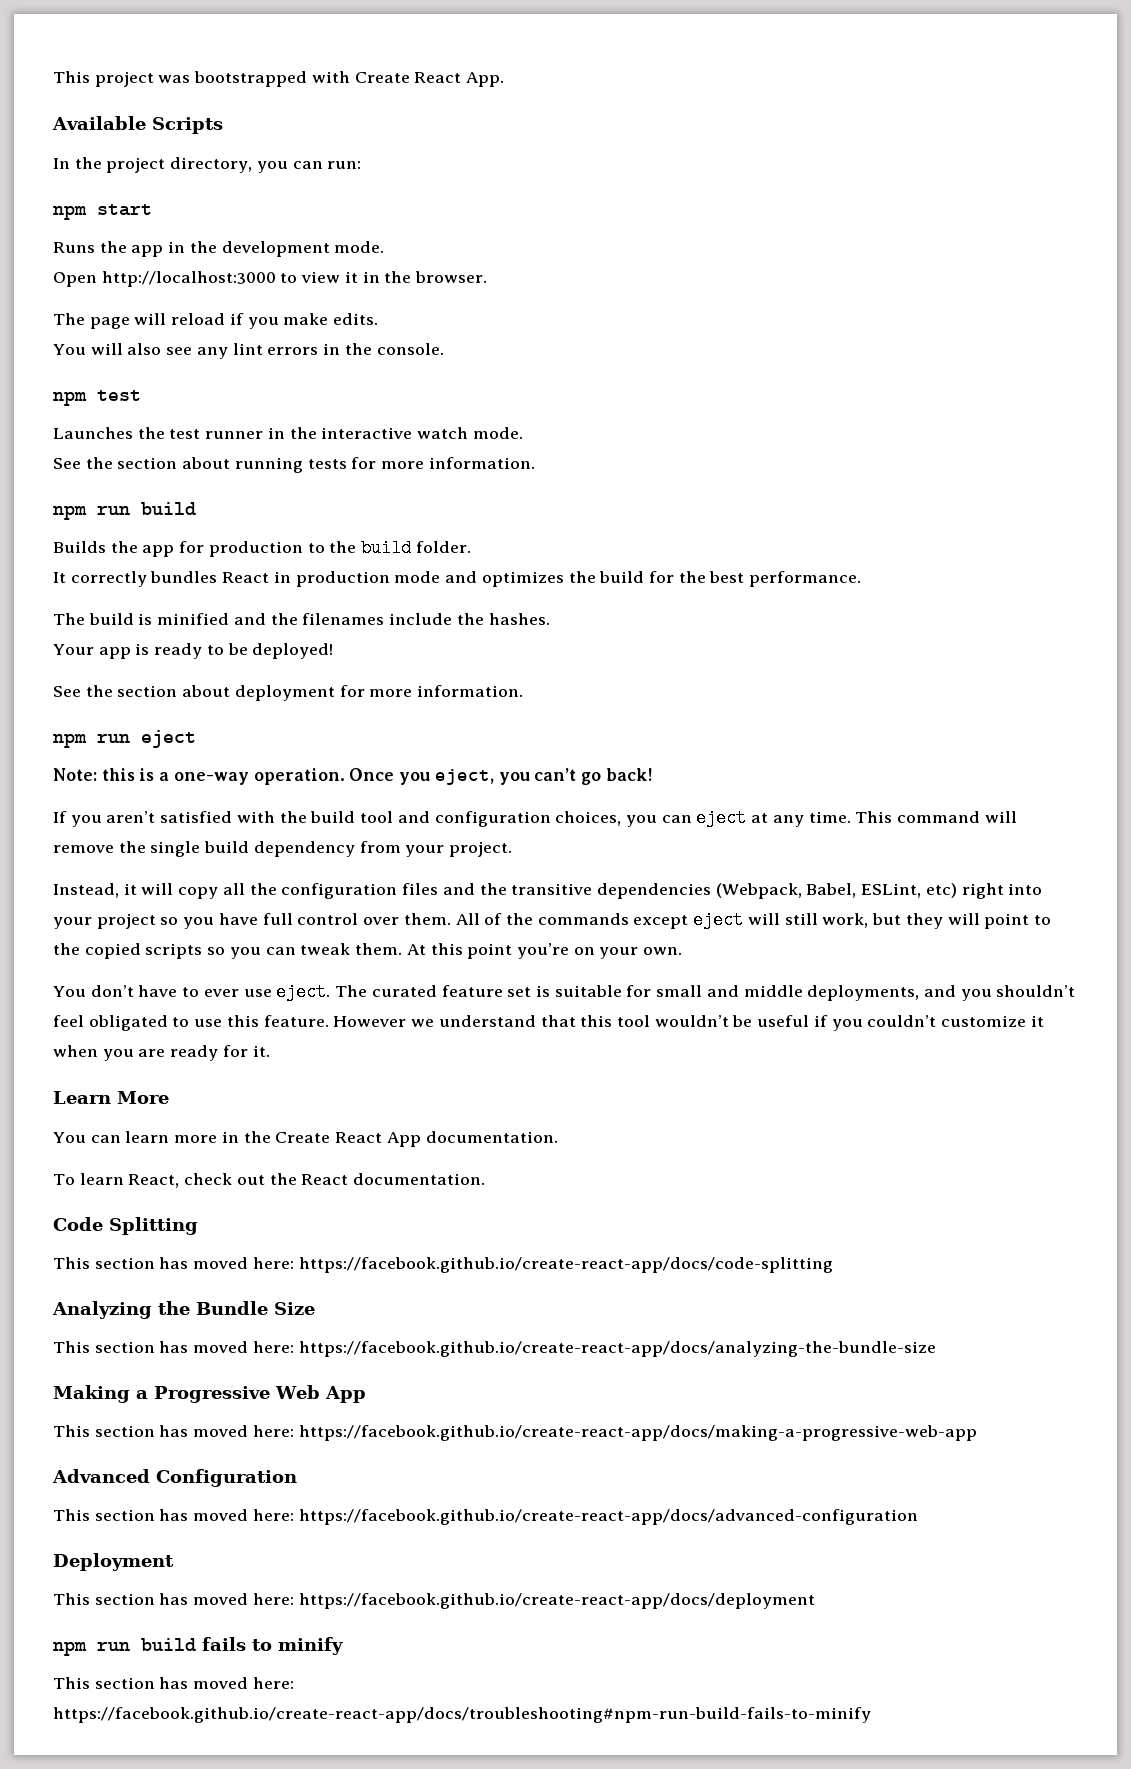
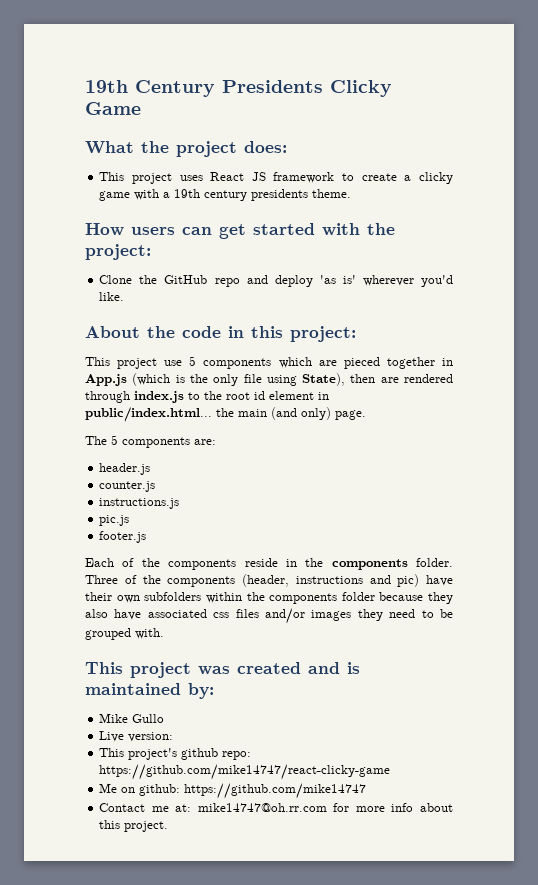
- This project was bootstrapped with Create React App.
- Available Scripts
- In the project directory, you can run:
- npm start
- Runs the app in the development mode.
- Open http://localhost:3000 to view it in the browser.
- The page will reload if you make edits.
- You will also see any lint errors in the console.
- npm test
- Launches the test runner in the interactive watch mode.
- See the section about running tests for more information.
- npm run build
- Builds the app for production to the build folder.
- It correctly bundles React in production mode and optimizes the build for the best performance.
- The build is minified and the filenames include the hashes.
- Your app is ready to be deployed!
- See the section about deployment for more information.
- npm run eject
- Note: this is a one-way operation. Once you eject, you can’t go back!
- If you aren’t satisfied with the build tool and configuration choices, you can eject at any time. This command will remove the single build dependency from your project.
- Instead, it will copy all the configuration files and the transitive dependencies (Webpack, Babel, ESLint, etc) right into your project so you have full control over them. All of the commands except eject will still work, but they will point to the copied scripts so you can tweak them. At this point you’re on your own.
- You don’t have to ever use eject. The curated feature set is suitable for small and middle deployments, and you shouldn’t feel obligated to use this feature. However we understand that this tool wouldn’t be useful if you couldn’t customize it when you are ready for it.
- Learn More
- You can learn more in the Create React App documentation.
- To learn React, check out the React documentation.
- Code Splitting
- This section has moved here: https://facebook.github.io/create-react-app/docs/code-splitting
- Analyzing the Bundle Size
- This section has moved here: https://facebook.github.io/create-react-app/docs/analyzing-the-bundle-size
- Making a Progressive Web App
- This section has moved here: https://facebook.github.io/create-react-app/docs/making-a-progressive-web-app
- Advanced Configuration
- This section has moved here: https://facebook.github.io/create-react-app/docs/advanced-configuration
- Deployment
- This section has moved here: https://facebook.github.io/create-react-app/docs/deployment
- npm run build fails to minify
- This section has moved here: https://facebook.github.io/create-react-app/docs/troubleshooting#npm-run-build-fails-to-minify
+ 19th Century Presidents Clicky Game
+ What the project does:
+ This project uses React JS framework to create a clicky game with a 19th century presidents theme.
+ How users can get started with the project:
+ Clone the GitHub repo and deploy 'as is' wherever you'd like.
+ About the code in this project:
+ This project use 5 components which are pieced together in App.js (which is the only file using State), then are rendered through index.js to the root id element in public/index.html... the main (and only) page.
+ The 5 components are:
+ header.js
+ counter.js
+ instructions.js
+ pic.js
+ footer.js
+ Each of the components reside in the components folder. Three of the components (header, instructions and pic) have their own subfolders within the components folder because they also have associated css files and/or images they need to be grouped with.
+ This project was created and is maintained by:
+ Mike Gullo
+ Live version:
+ This project's github repo: https://github.com/mike14747/react-clicky-game
+ Me on github: https://github.com/mike14747
+ Contact me at: mike14747@oh.rr.com for more info about this project.

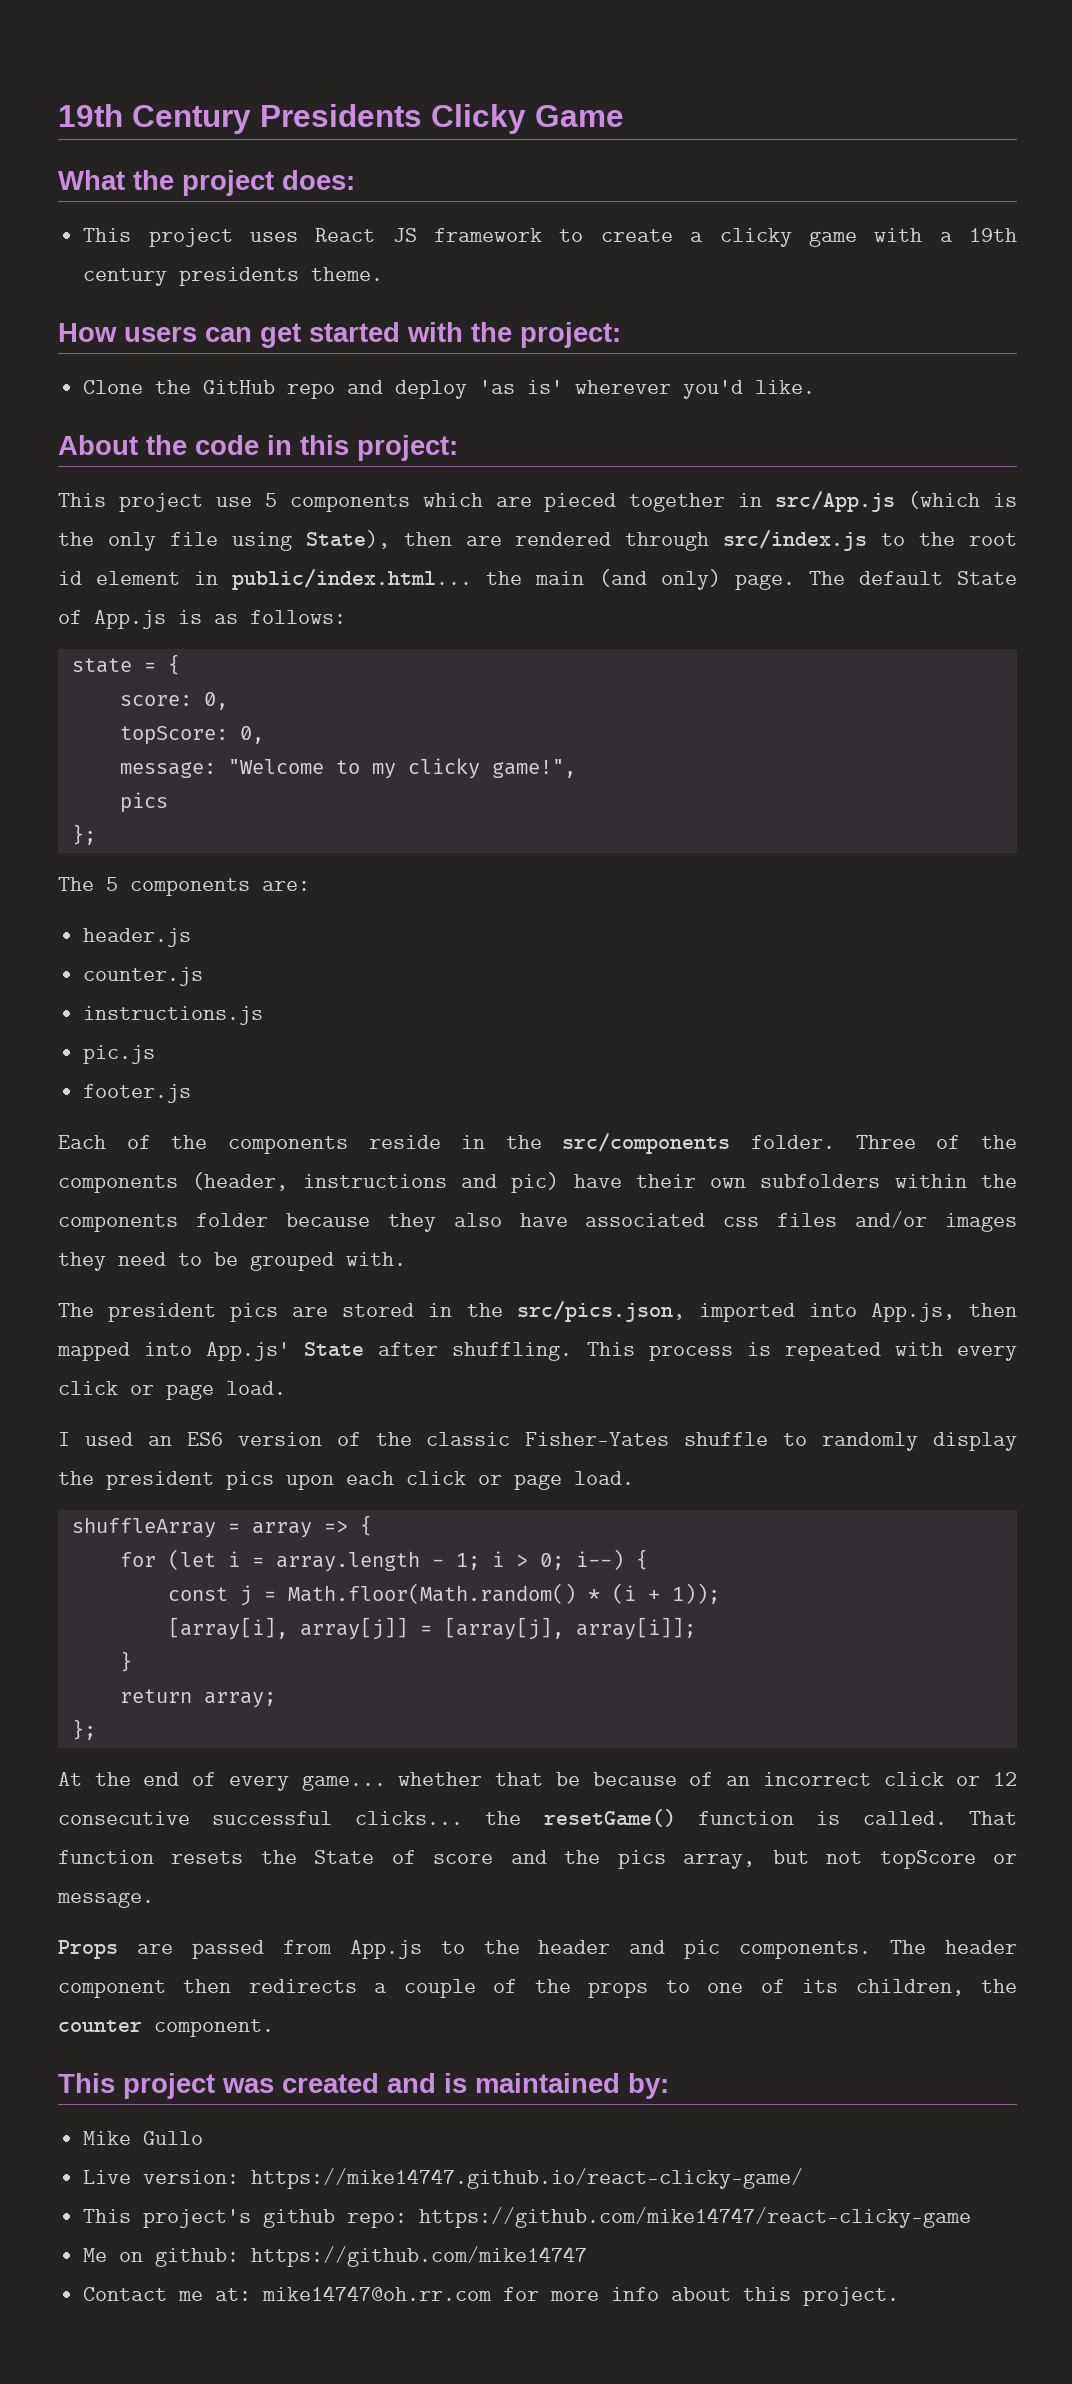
- This project use 5 components which are pieced together in App.js (which is the only file using State), then are rendered through index.js to the root id element in public/index.html... the main (and only) page.
+ This project use 5 components which are pieced together in src/App.js (which is the only file using State), then are rendered through src/index.js to the root id element in public/index.html... the main (and only) page. The default State of App.js is as follows:
+ state = {
+ score: 0,
+ topScore: 0,
+ message: "Welcome to my clicky game!",
+ pics
+ };
- Each of the components reside in the components folder.
+ Each of the components reside in the src/components folder.
+ The president pics are stored in the src/pics.json, imported into App.js, then mapped into App.js' State after shuffling. This process is repeated with every click or page load.
+ I used an ES6 version of the classic Fisher-Yates shuffle to randomly display the president pics upon each click or page load.
+ shuffleArray = array => {
+ for (let i = array.length - 1; i > 0; i--) {
+ const j = Math.floor(Math.random() * (i + 1));
+ [array[i], array[j]] = [array[j], array[i]];
+ }
+ return array;
+ };
+ At the end of every game... whether that be because of an incorrect click or 12 consecutive successful clicks... the resetGame() function is called. That function resets the State of score and the pics array, but not topScore or message.
+ Props are passed from App.js to the header and pic components. The header component then redirects a couple of the props to one of its children, the counter component.
- Live version:
+ Live version: https://mike14747.github.io/react-clicky-game/

